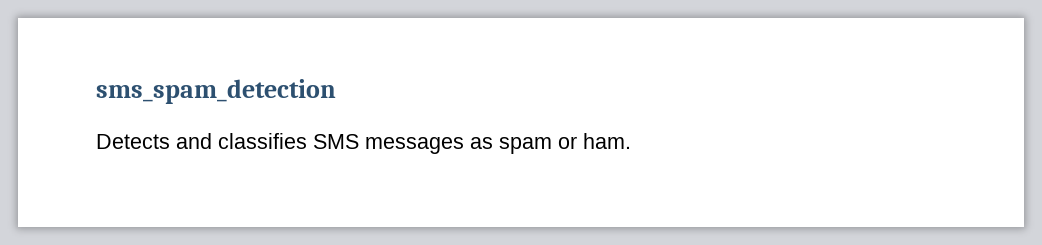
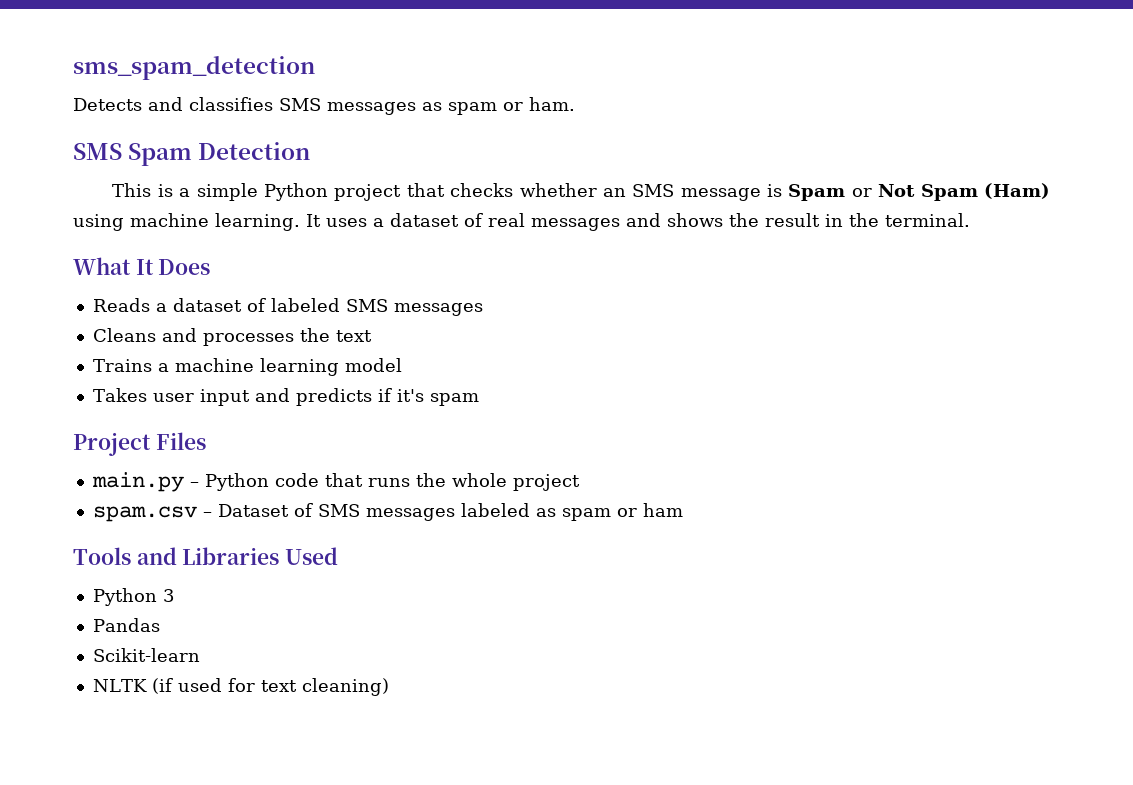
+ SMS Spam Detection
+ This is a simple Python project that checks whether an SMS message is Spam or Not Spam (Ham) using machine learning. It uses a dataset of real messages and shows the result in the terminal.
+ What It Does
+ Reads a dataset of labeled SMS messages
+ Cleans and processes the text
+ Trains a machine learning model
+ Takes user input and predicts if it's spam
+ Project Files
+ main.py – Python code that runs the whole project
+ spam.csv – Dataset of SMS messages labeled as spam or ham
+ Tools and Libraries Used
+ Python 3
+ Pandas
+ Scikit-learn
+ NLTK (if used for text cleaning)

